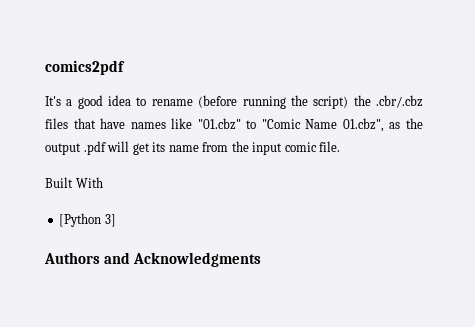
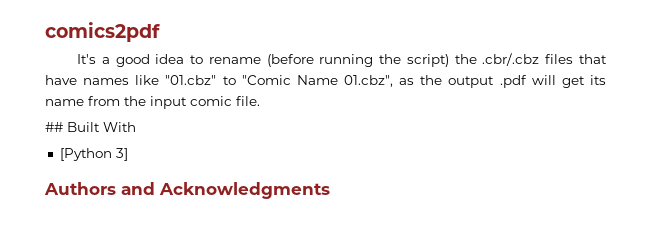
- Built With
+ ## Built With

